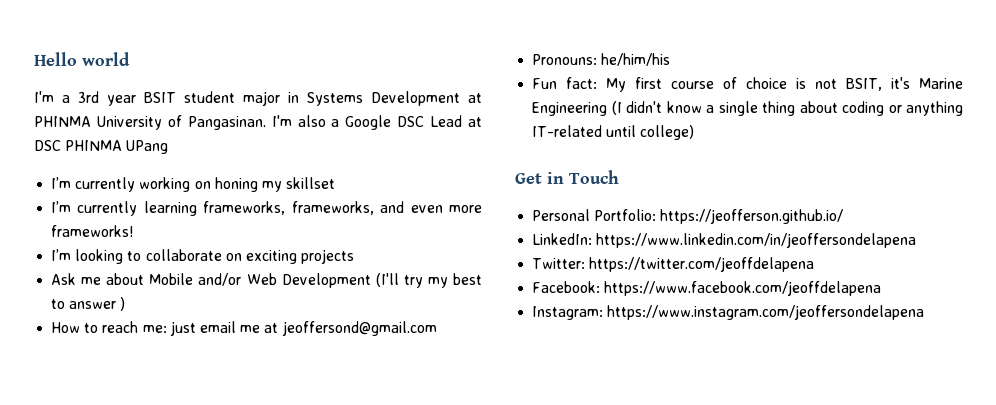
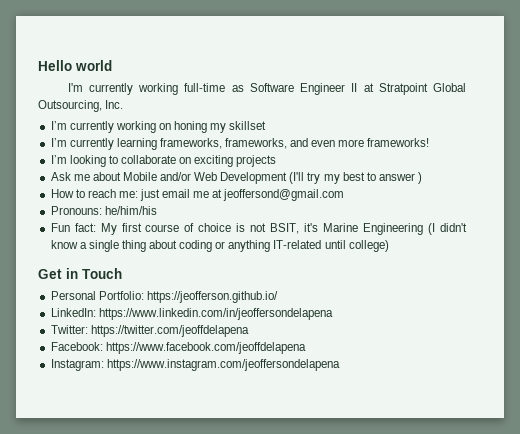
- I'm a 3rd year BSIT student major in Systems Development at PHINMA University of Pangasinan. I'm also a Google DSC Lead at DSC PHINMA UPang
+ I'm currently working full-time as Software Engineer II at Stratpoint Global Outsourcing, Inc.

